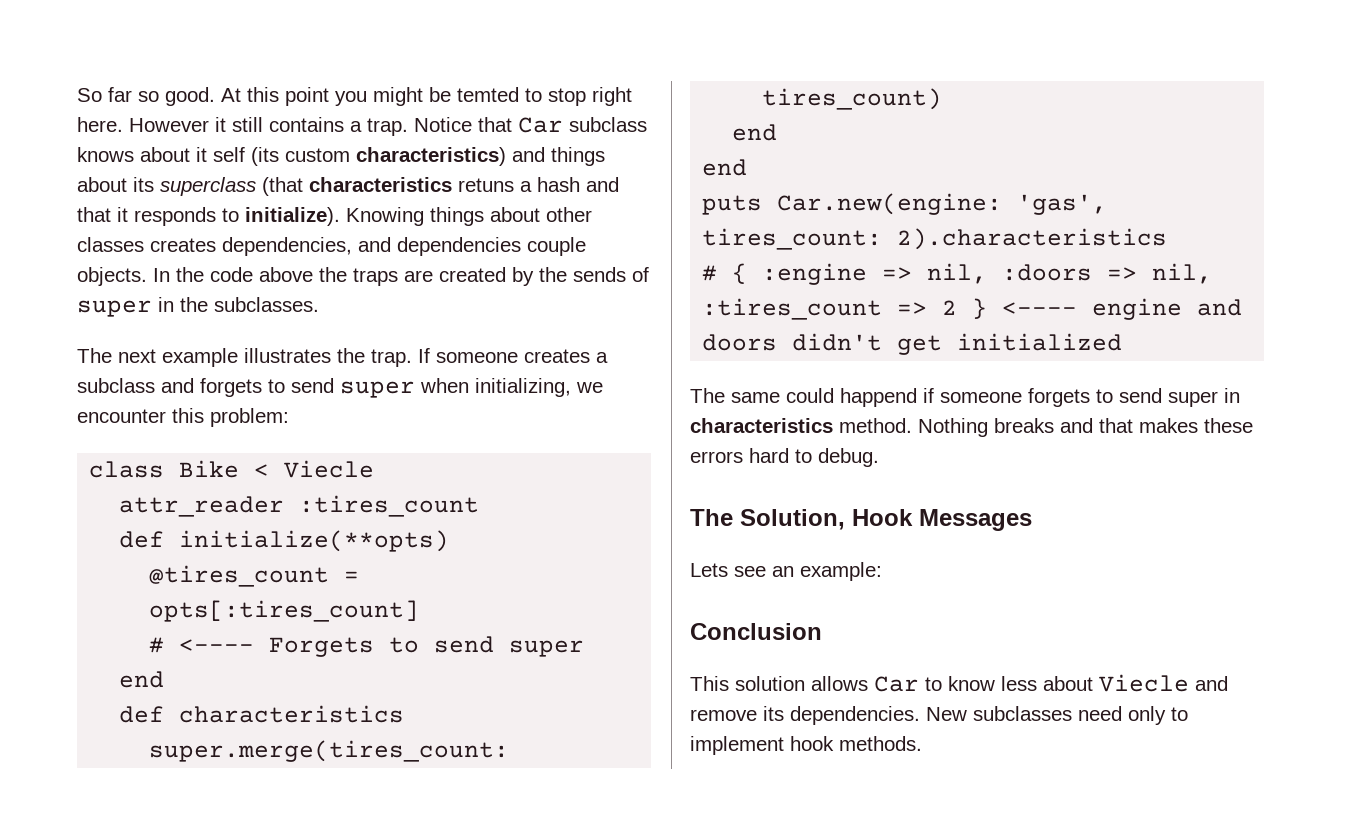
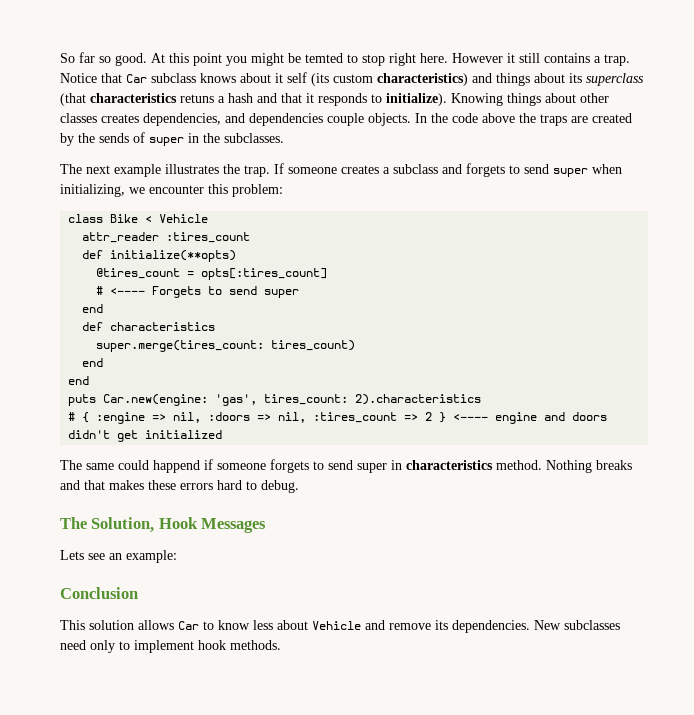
- class Bike < Viecle
+ class Bike < Vehicle
- This solution allows Car to know less about Viecle and remove its dependencies.
+ This solution allows Car to know less about Vehicle and remove its dependencies.

